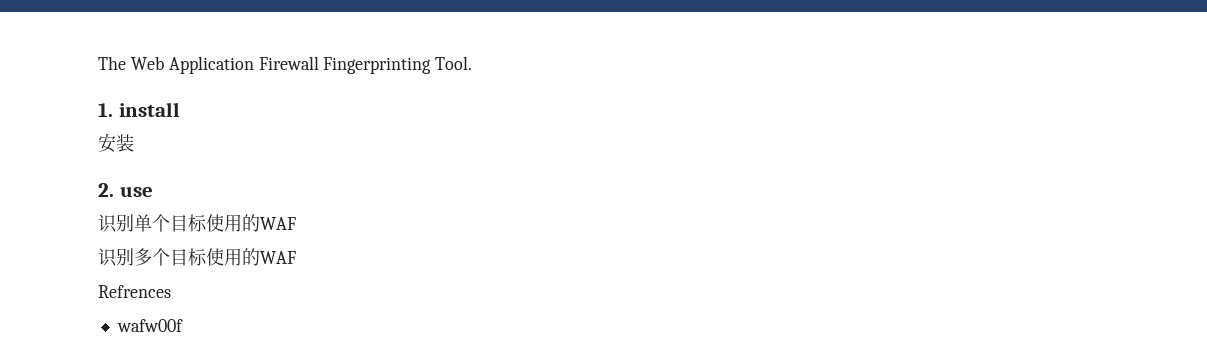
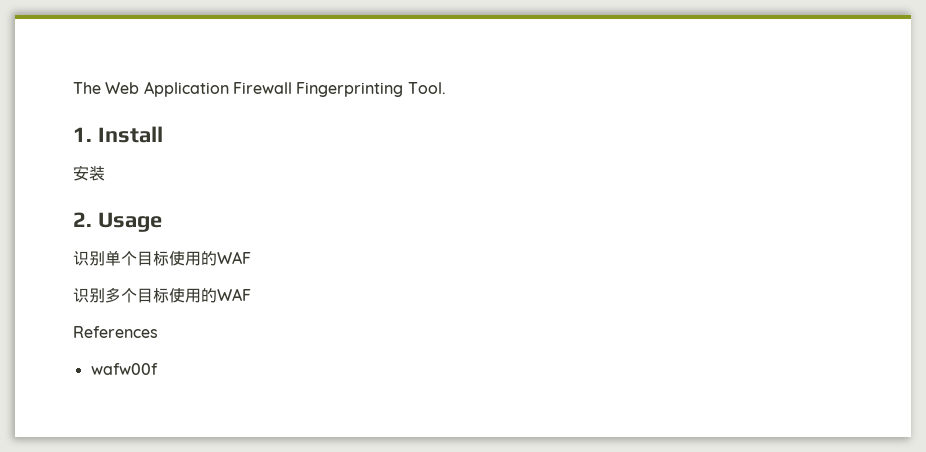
- 1. install
+ 1. Install
- 2. use
+ 2. Usage
- Refrences
+ References

